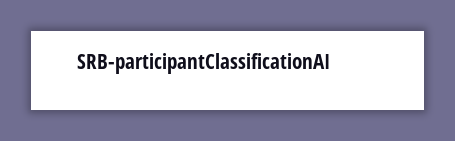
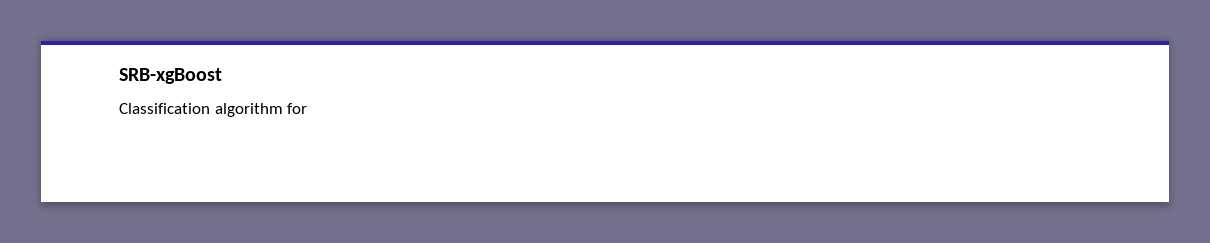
- SRB-participantClassificationAI
+ SRB-xgBoost
+ Classification algorithm for

